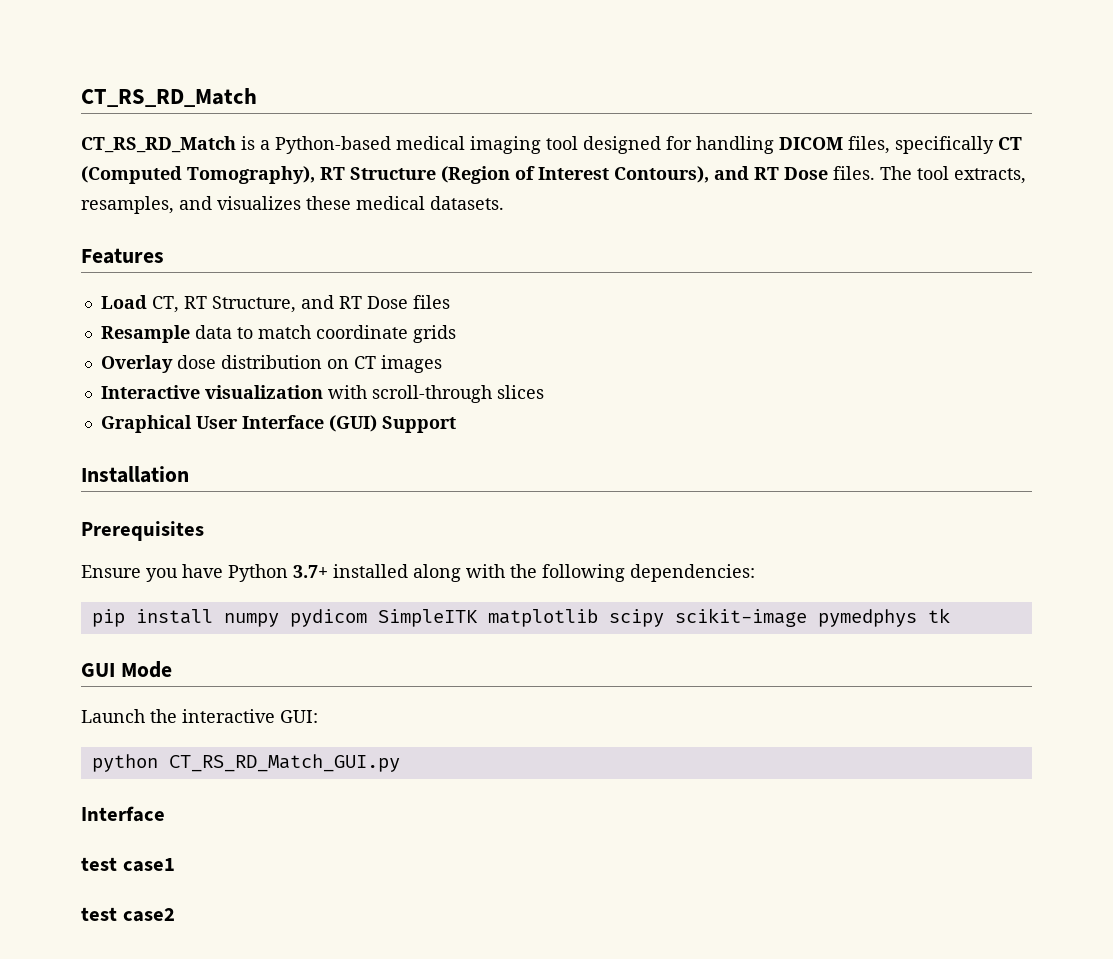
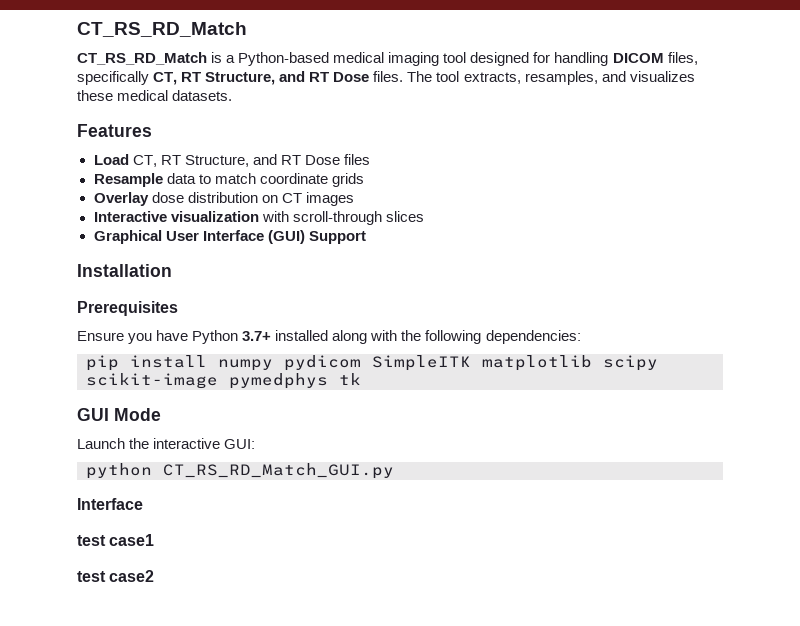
- CT_RS_RD_Match is a Python-based medical imaging tool designed for handling DICOM files, specifically CT (Computed Tomography), RT Structure (Region of Interest Contours), and RT Dose files.
+ CT_RS_RD_Match is a Python-based medical imaging tool designed for handling DICOM files, specifically CT, RT Structure, and RT Dose files.

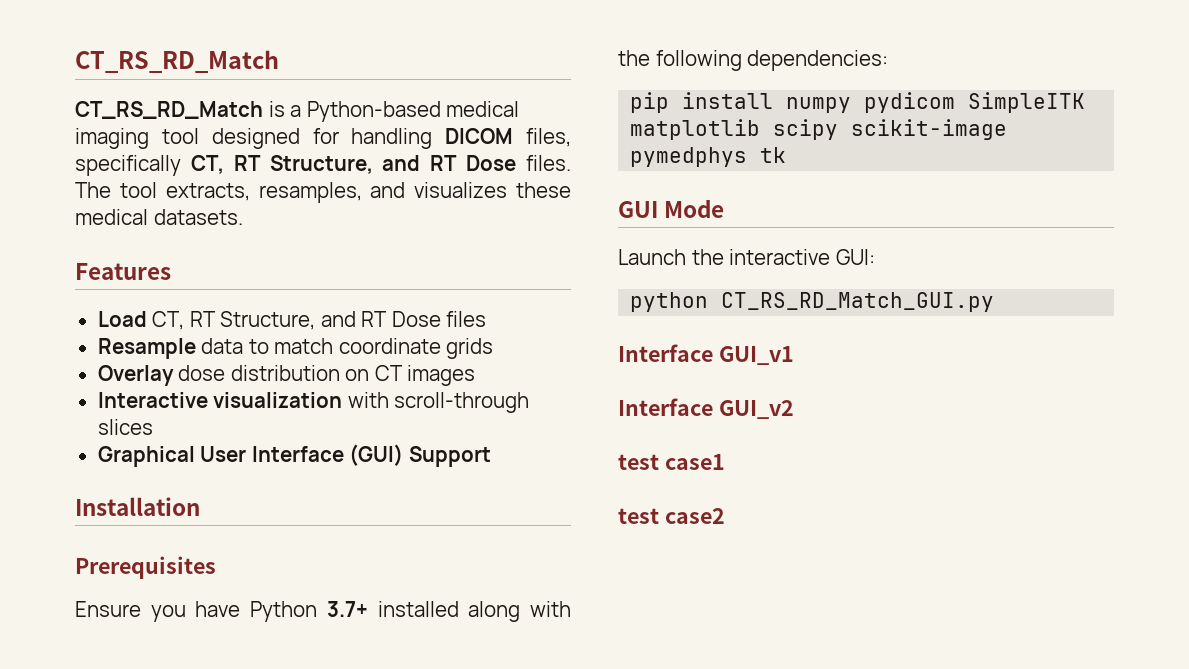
  python CT_RS_RD_Match_GUI.py
- Interface
+ Interface GUI_v1
+ Interface GUI_v2

